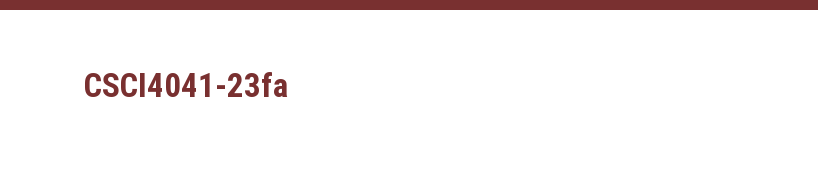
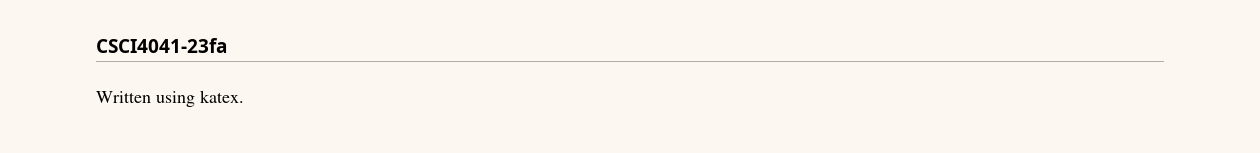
+ Written using katex.

